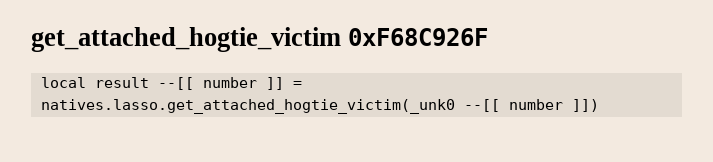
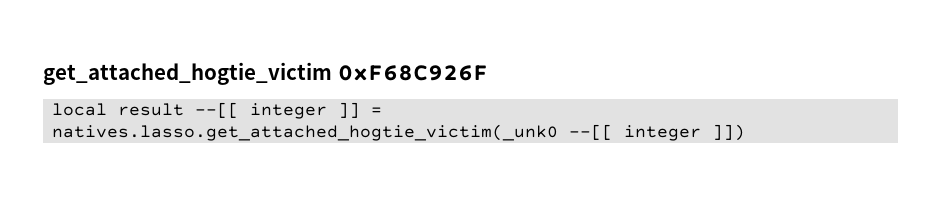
- local result --[[ number ]] = natives.lasso.get_attached_hogtie_victim(_unk0 --[[ number ]])
+ local result --[[ integer ]] = natives.lasso.get_attached_hogtie_victim(_unk0 --[[ integer ]])

